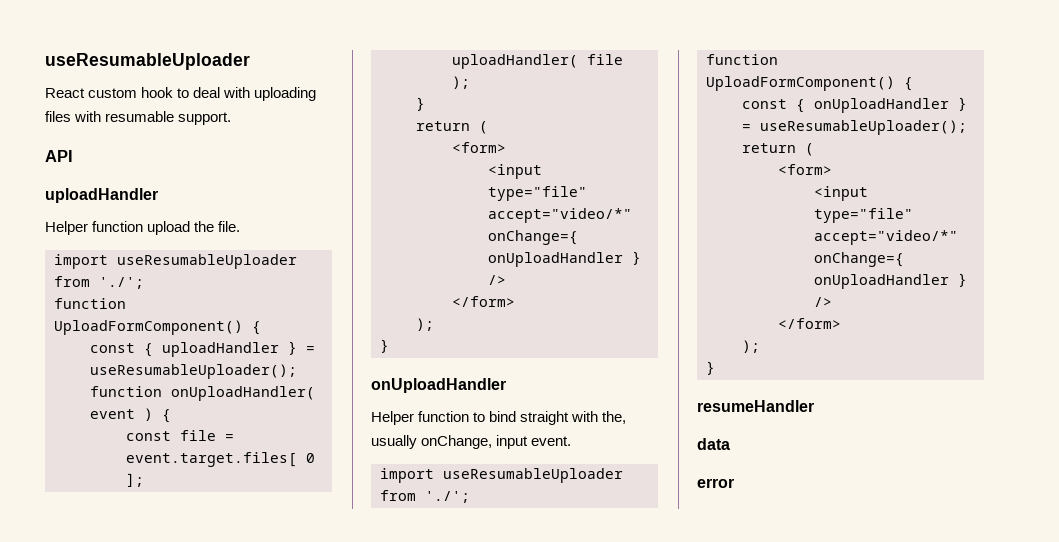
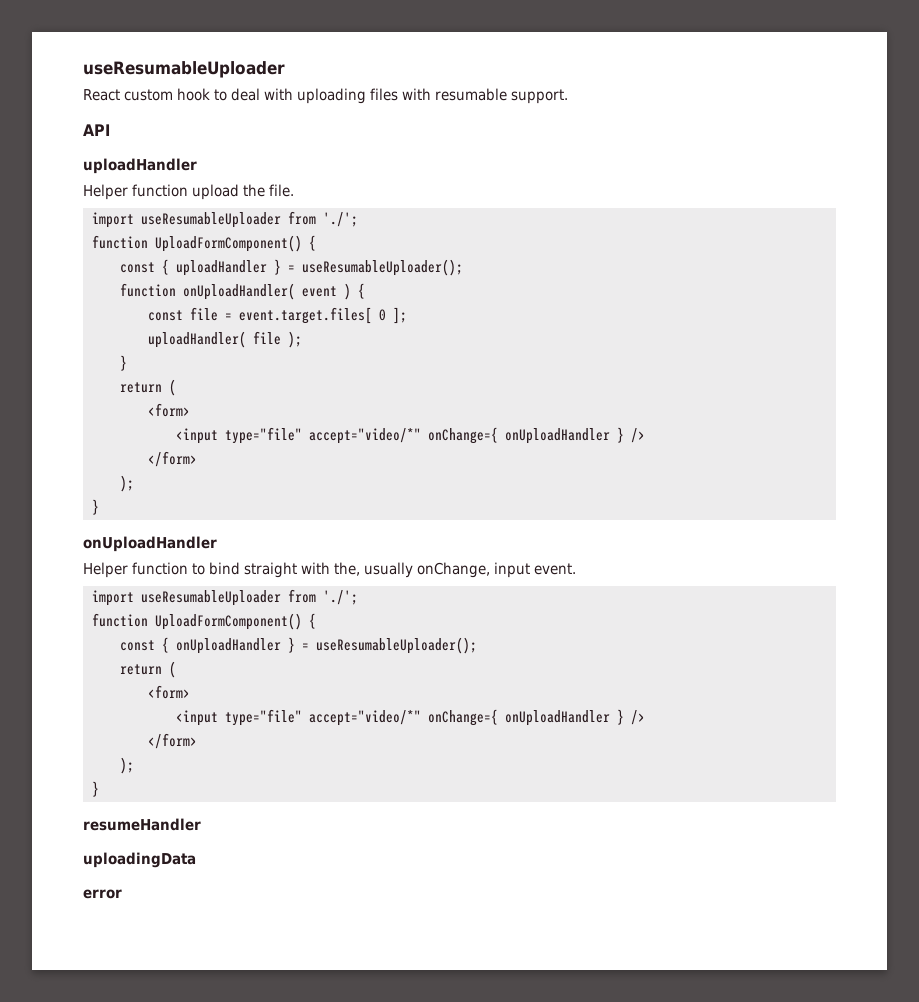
- data
+ uploadingData

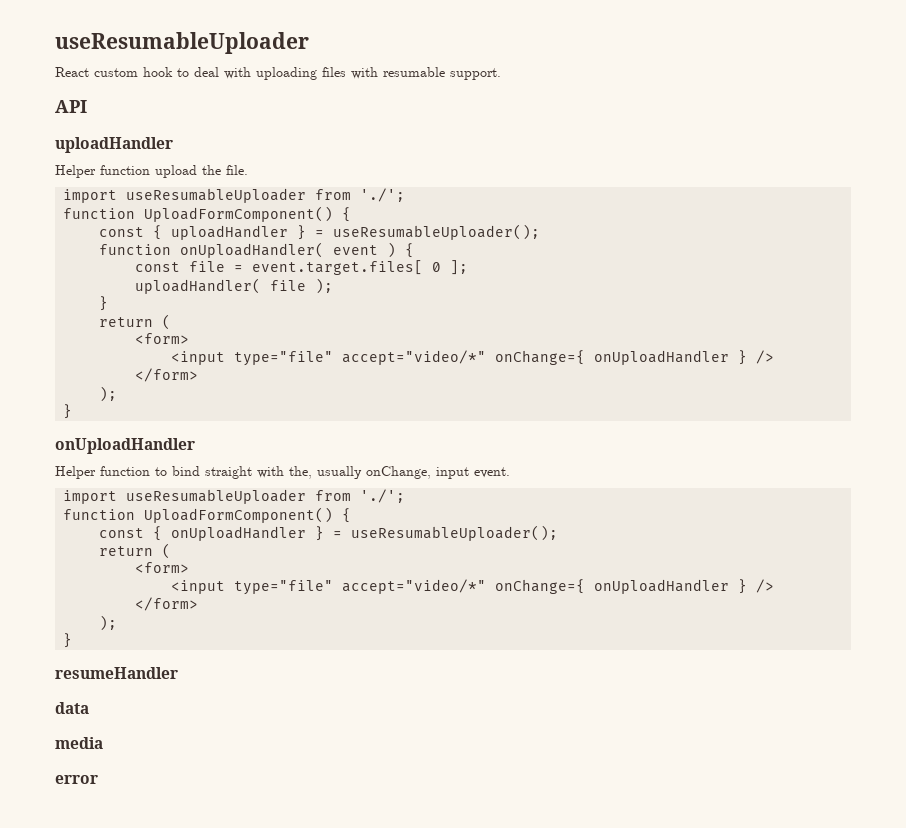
- uploadingData
+ data
+ media

